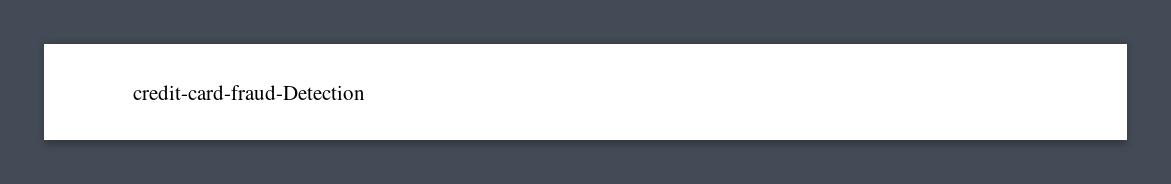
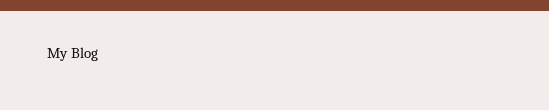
- credit-card-fraud-Detection
+ My Blog

